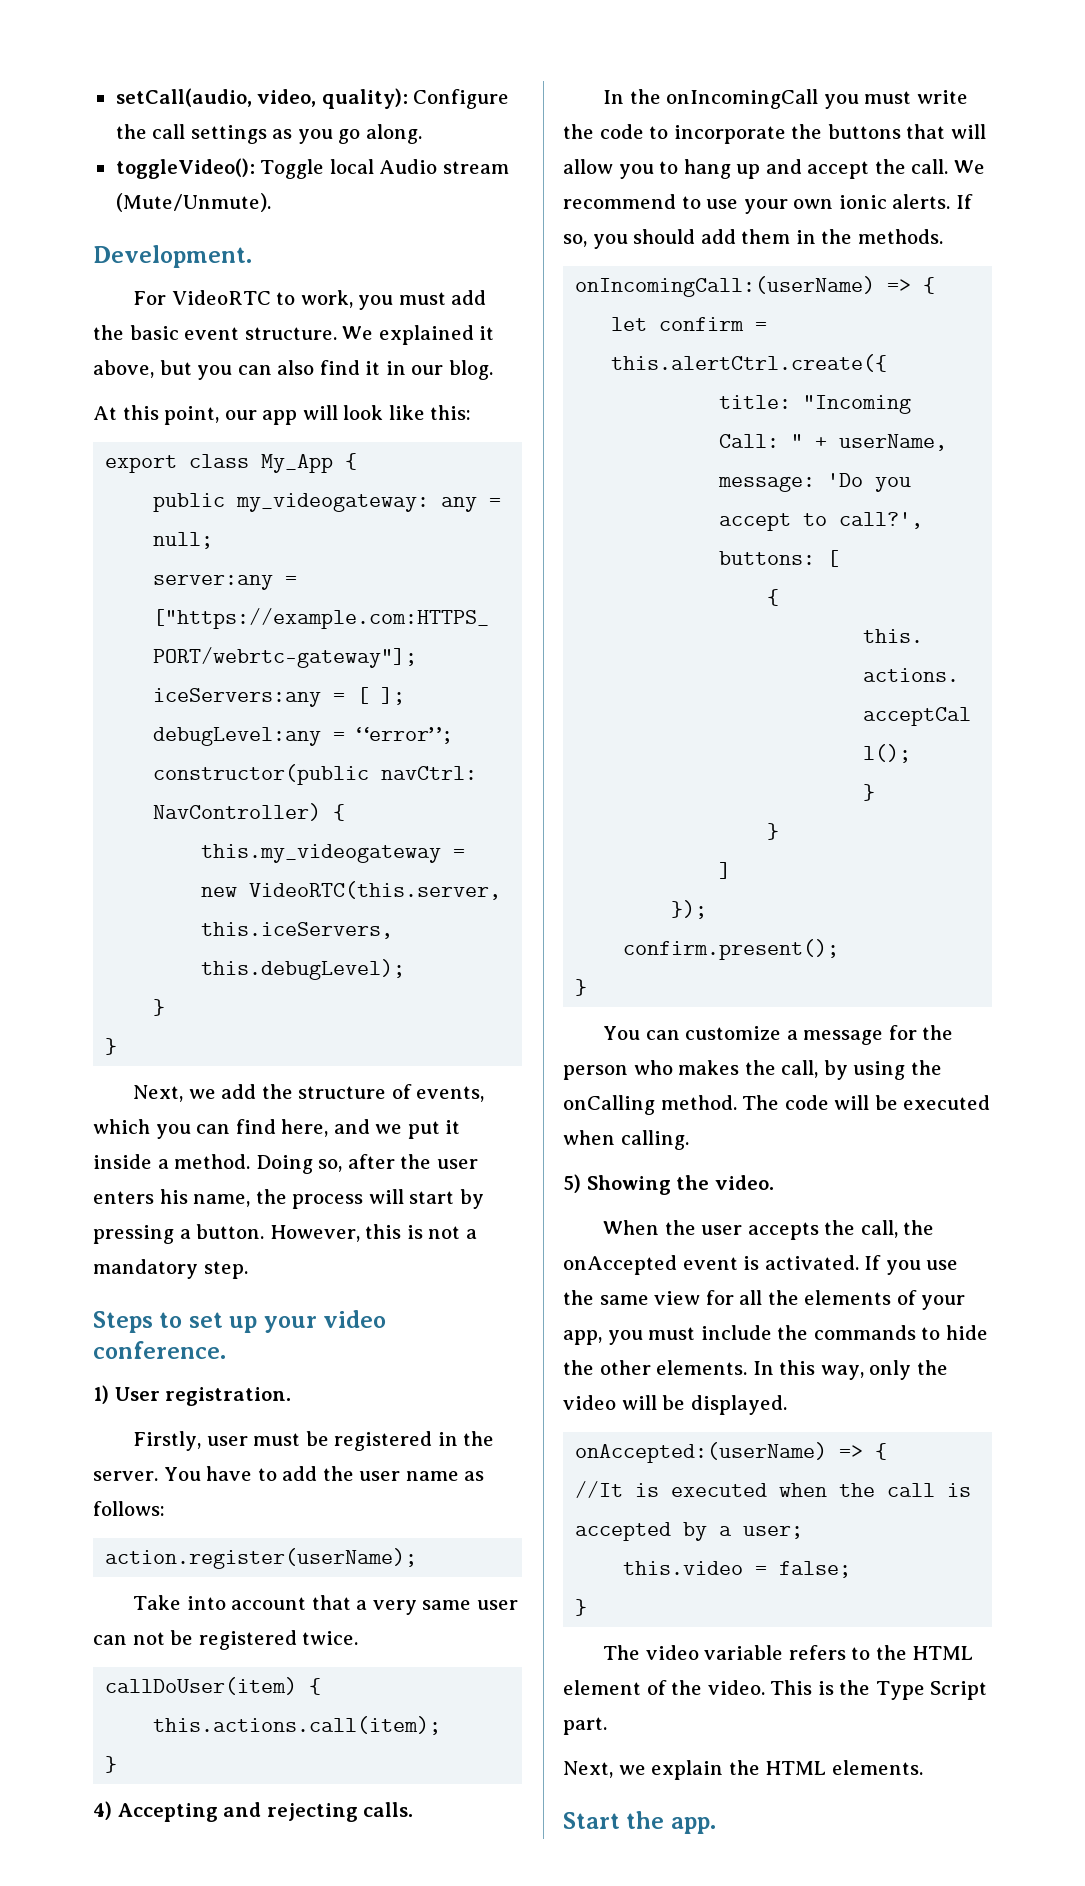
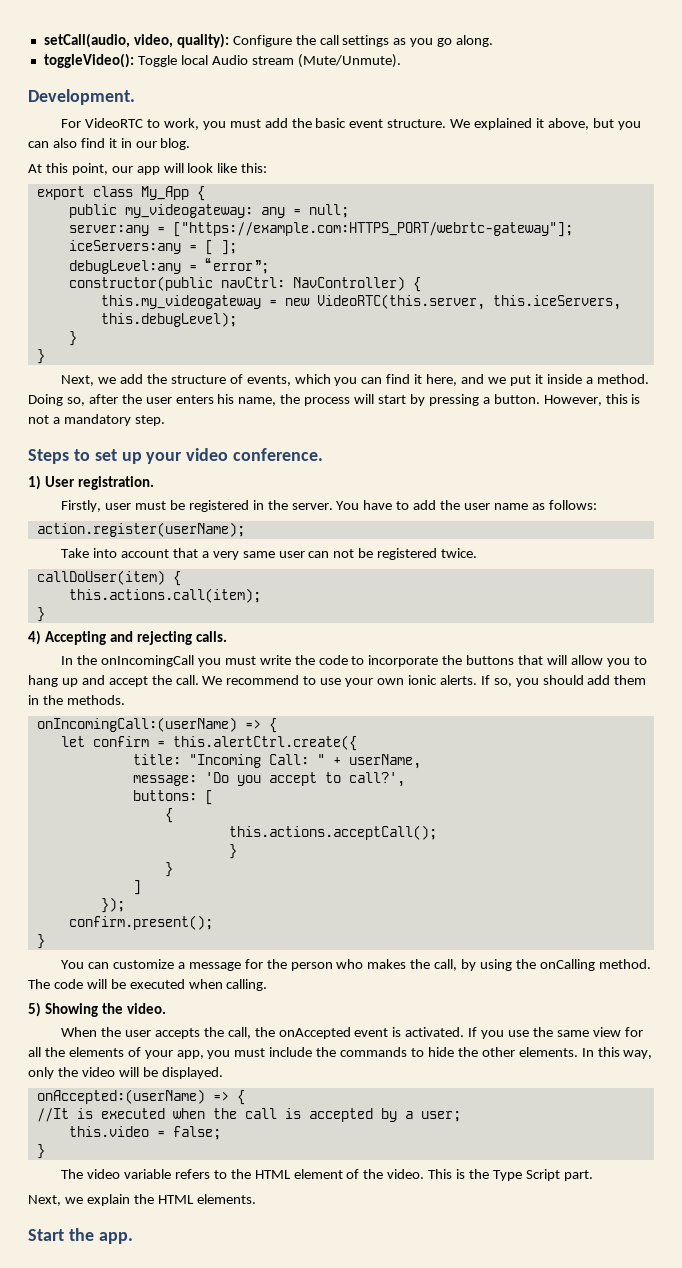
- Next, we add the structure of events, which you can find here, and we put it inside a method.
+ Next, we add the structure of events, which you can find it here, and we put it inside a method.

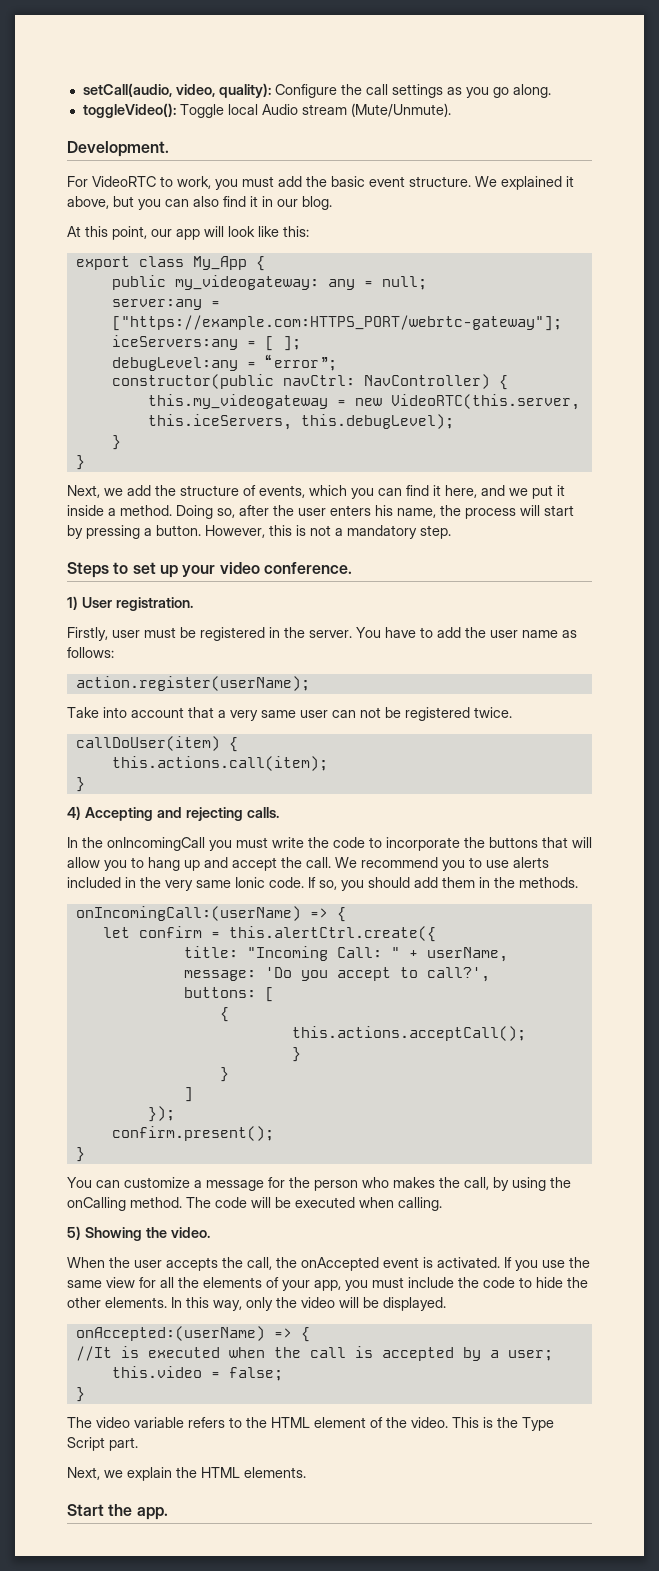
- We recommend to use your own ionic alerts.
+ We recommend you to use alerts included in the very same Ionic code.
- If you use the same view for all the elements of your app, you must include the commands to hide the other elements.
+ If you use the same view for all the elements of your app, you must include the code to hide the other elements.

